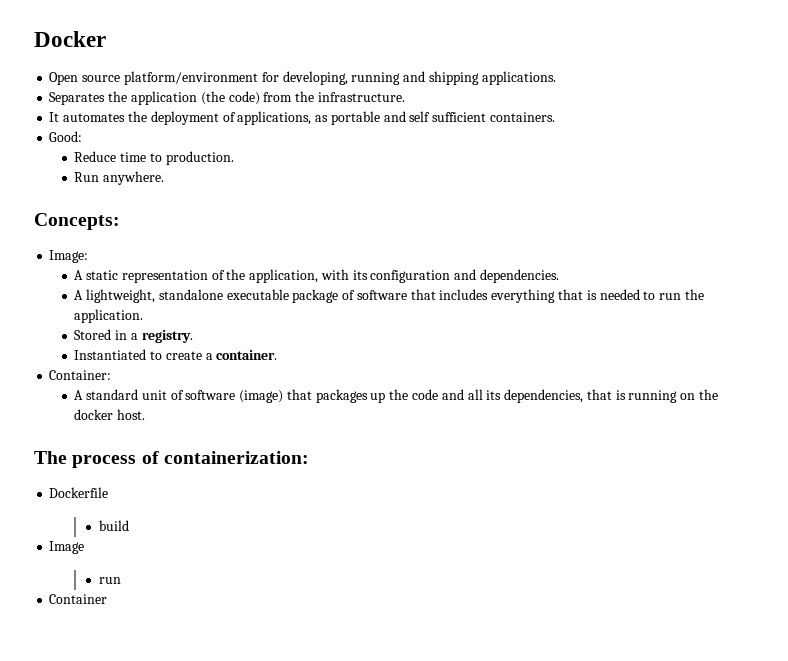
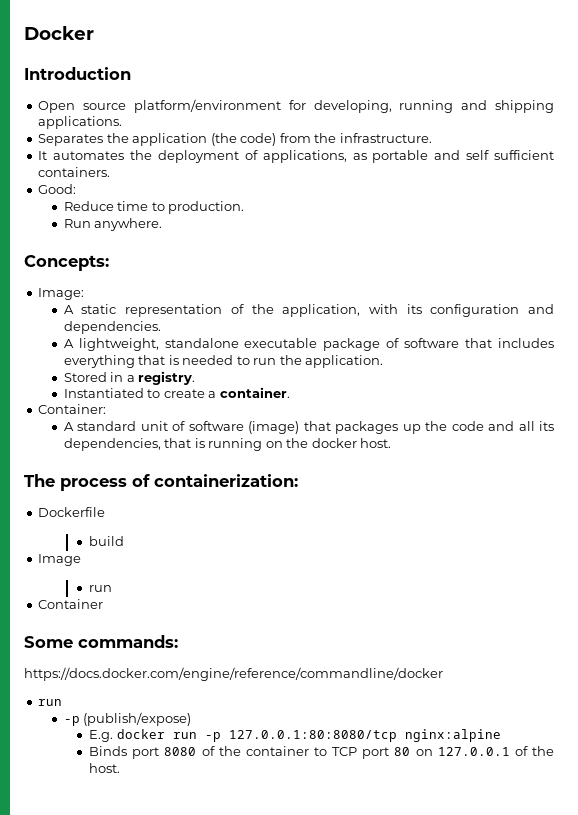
+ Introduction
+ Some commands:
+ https://docs.docker.com/engine/reference/commandline/docker
+ run
+ -p (publish/expose)
+ E.g. docker run -p 127.0.0.1:80:8080/tcp nginx:alpine
+ Binds port 8080 of the container to TCP port 80 on 127.0.0.1 of the host.

